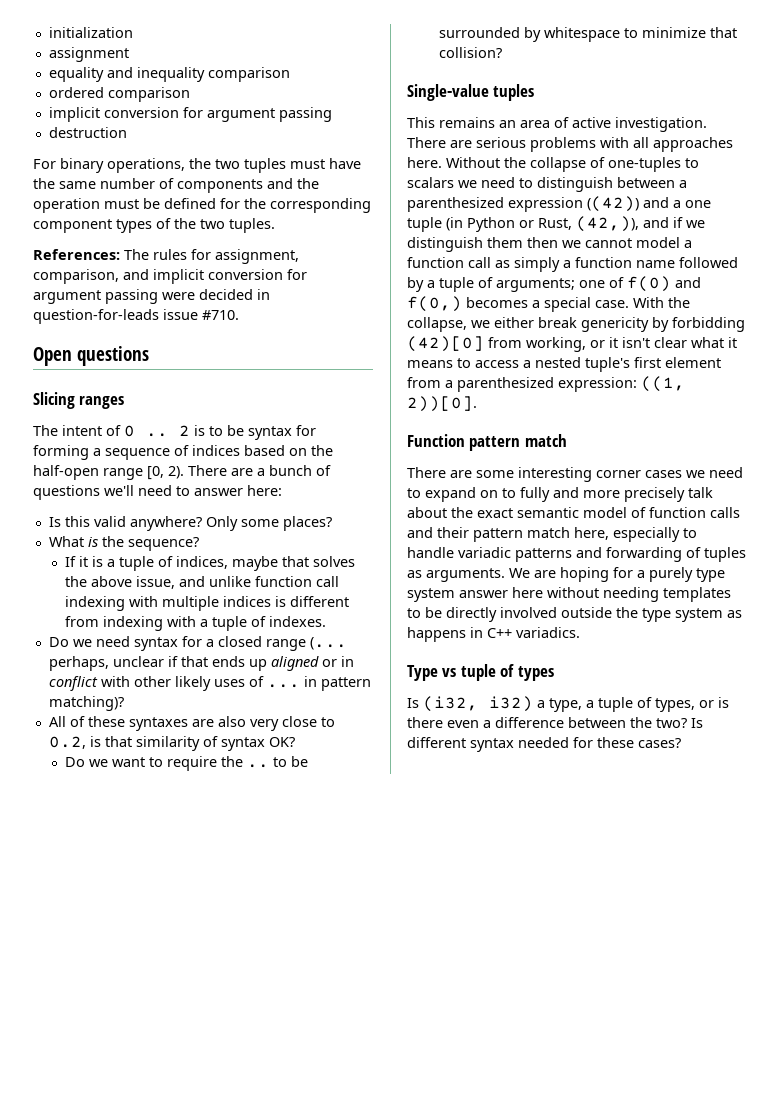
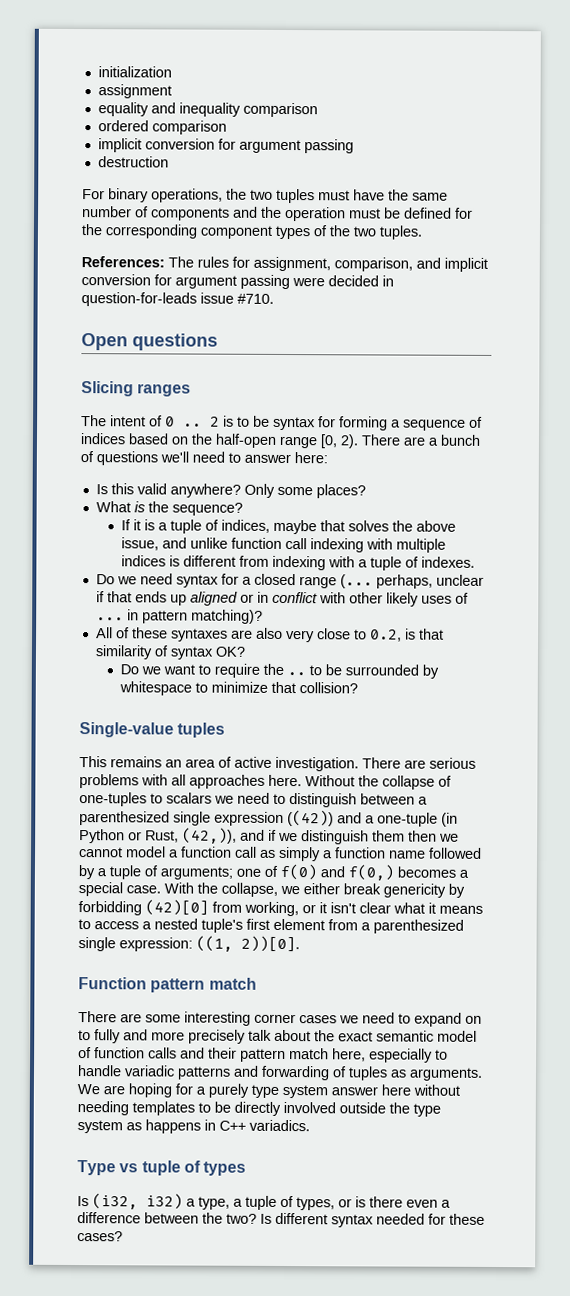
- Without the collapse of one-tuples to scalars we need to distinguish between a parenthesized expression ((42)) and a one tuple (in Python or Rust, (42,)), and if we distinguish them then we cannot model a function call as simply a function name followed by a tuple of arguments; one of f(0) and f(0,) becomes a special case.
+ Without the collapse of one-tuples to scalars we need to distinguish between a parenthesized single expression ((42)) and a one-tuple (in Python or Rust, (42,)), and if we distinguish them then we cannot model a function call as simply a function name followed by a tuple of arguments; one of f(0) and f(0,) becomes a special case.
- With the collapse, we either break genericity by forbidding (42)[0] from working, or it isn't clear what it means to access a nested tuple's first element from a parenthesized expression: ((1, 2))[0].
+ With the collapse, we either break genericity by forbidding (42)[0] from working, or it isn't clear what it means to access a nested tuple's first element from a parenthesized single expression: ((1, 2))[0].

